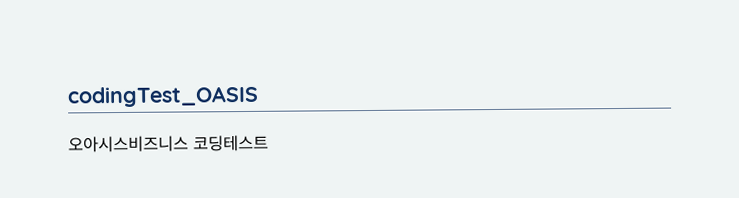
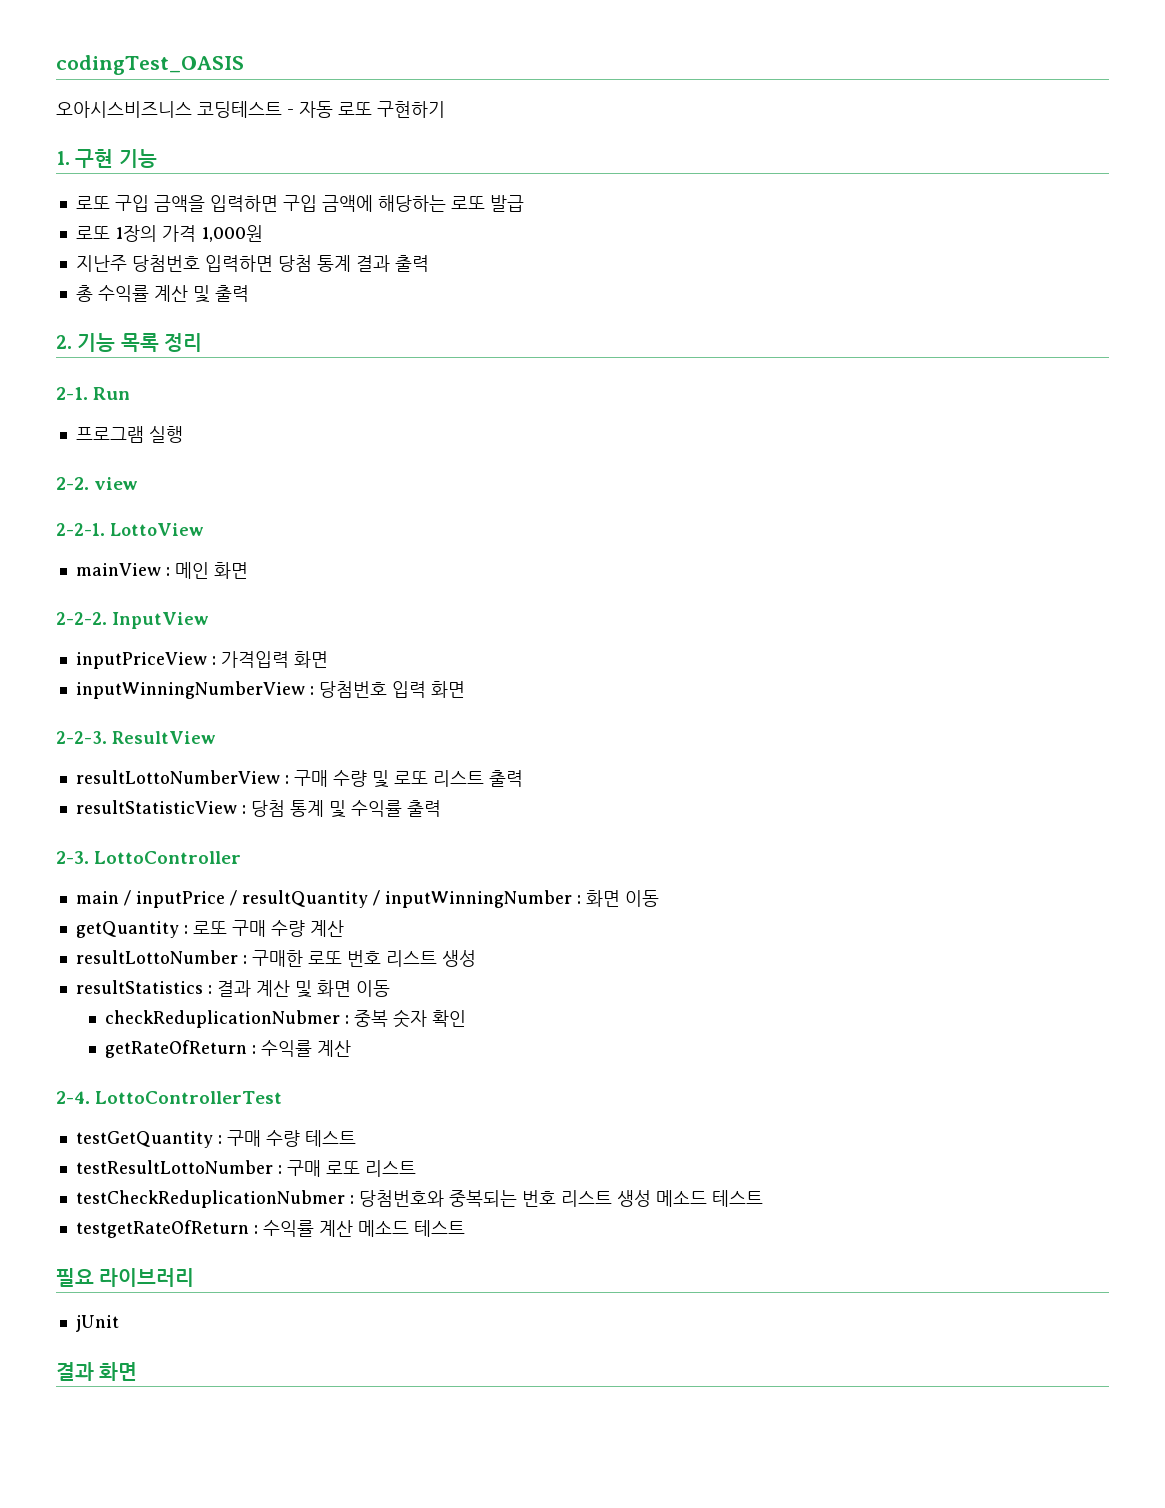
- 오아시스비즈니스 코딩테스트
+ 오아시스비즈니스 코딩테스트 - 자동 로또 구현하기
+ 1. 구현 기능
+ 로또 구입 금액을 입력하면 구입 금액에 해당하는 로또 발급
+ 로또 1장의 가격 1,000원
+ 지난주 당첨번호 입력하면 당첨 통계 결과 출력
+ 총 수익률 계산 및 출력
+ 2. 기능 목록 정리
+ 2-1. Run
+ 프로그램 실행
+ 2-2. view
+ 2-2-1. LottoView
+ mainView : 메인 화면
+ 2-2-2. InputView
+ inputPriceView : 가격입력 화면
+ inputWinningNumberView : 당첨번호 입력 화면
+ 2-2-3. ResultView
+ resultLottoNumberView : 구매 수량 및 로또 리스트 출력
+ resultStatisticView : 당첨 통계 및 수익률 출력
+ 2-3. LottoController
+ main / inputPrice / resultQuantity / inputWinningNumber : 화면 이동
+ getQuantity : 로또 구매 수량 계산
+ resultLottoNumber : 구매한 로또 번호 리스트 생성
+ resultStatistics : 결과 계산 및 화면 이동
+ checkReduplicationNubmer : 중복 숫자 확인
+ getRateOfReturn : 수익률 계산
+ 2-4. LottoControllerTest
+ testGetQuantity : 구매 수량 테스트
+ testResultLottoNumber : 구매 로또 리스트
+ testCheckReduplicationNubmer : 당첨번호와 중복되는 번호 리스트 생성 메소드 테스트
+ testgetRateOfReturn : 수익률 계산 메소드 테스트
+ 필요 라이브러리
+ jUnit
+ 결과 화면

